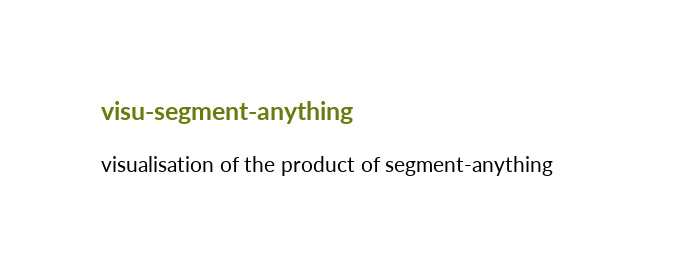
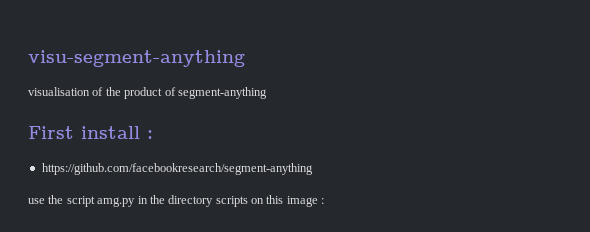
+ First install :
+ https://github.com/facebookresearch/segment-anything
+ use the script amg.py in the directory scripts on this image :

